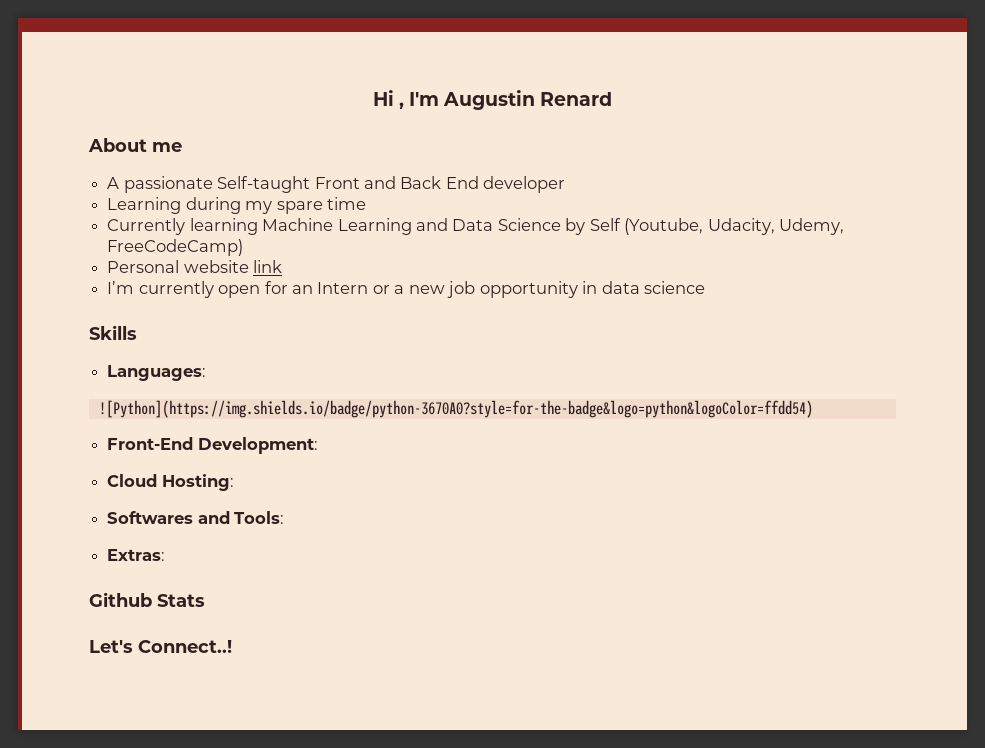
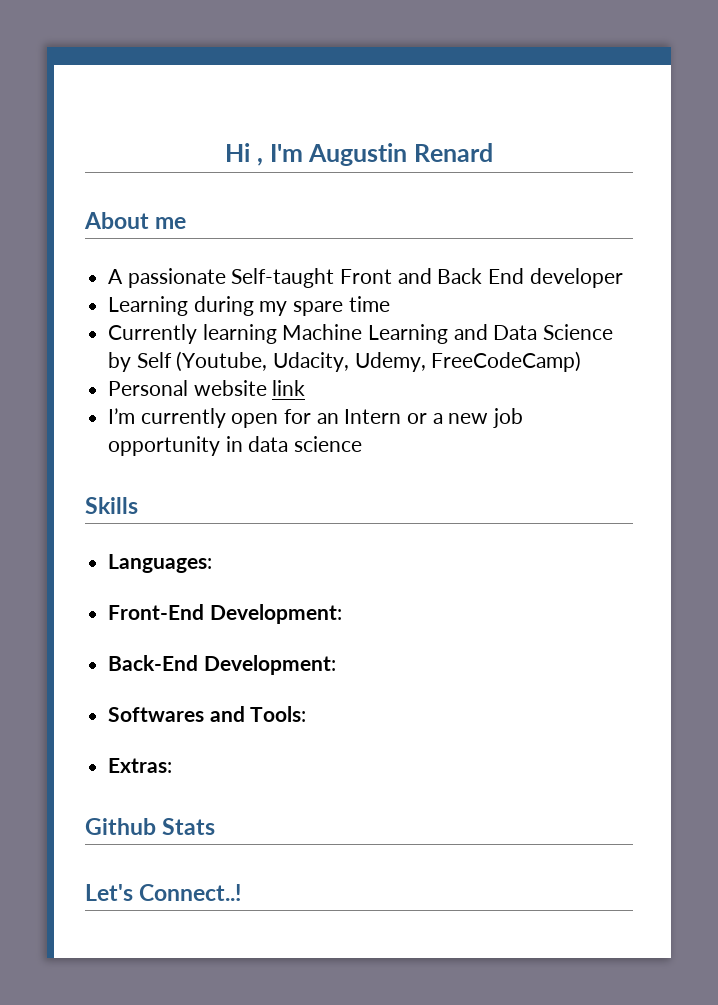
- ![Python](https://img.shields.io/badge/python-3670A0?style=for-the-badge&logo=python&logoColor=ffdd54)
- Cloud Hosting:
+ Back-End Development:

